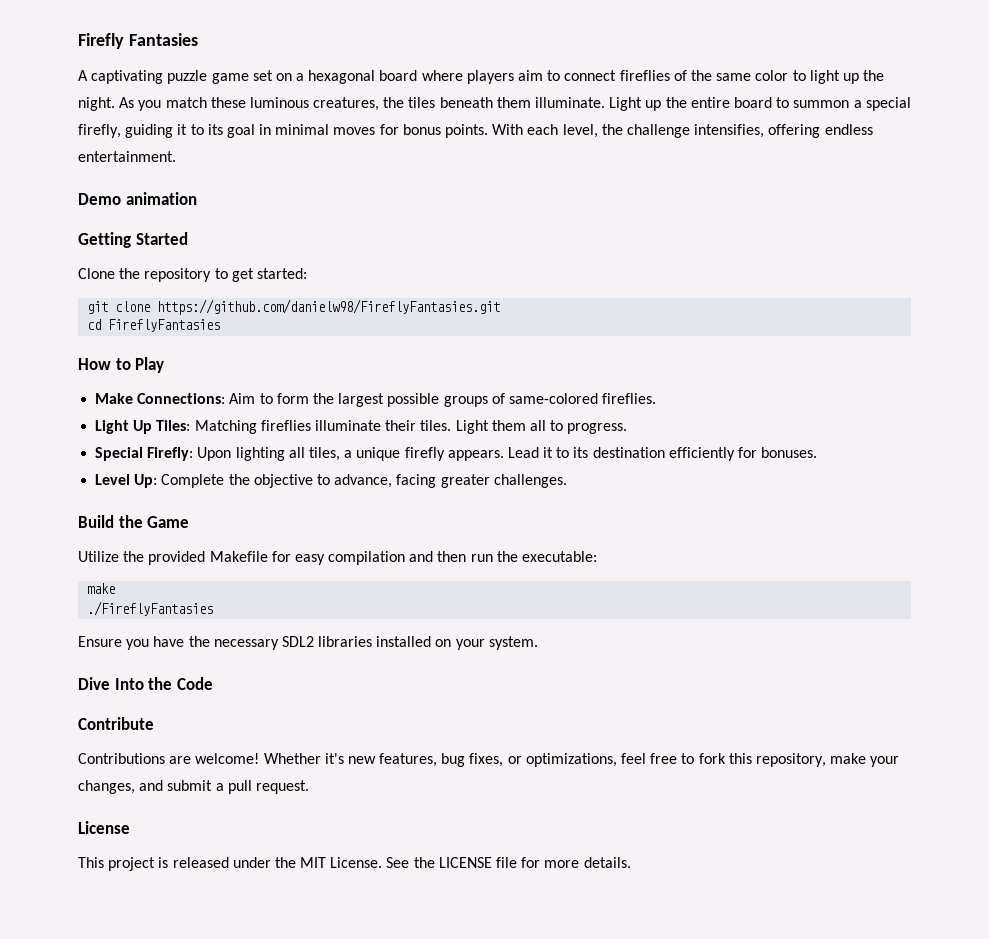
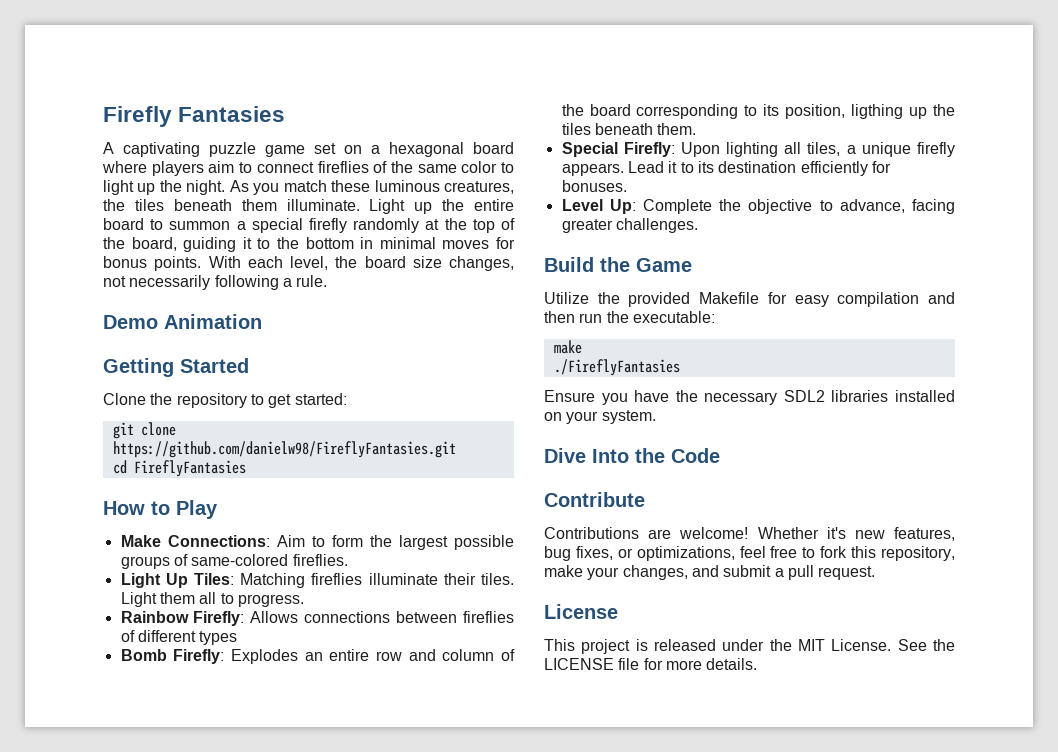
- Light up the entire board to summon a special firefly, guiding it to its goal in minimal moves for bonus points.
+ Light up the entire board to summon a special firefly randomly at the top of the board, guiding it to the bottom in minimal moves for bonus points.
- With each level, the challenge intensifies, offering endless entertainment.
+ With each level, the board size changes, not necessarily following a rule.
- Demo animation
+ Demo Animation
+ Rainbow Firefly: Allows connections between fireflies of different types
+ Bomb Firefly: Explodes an entire row and column of the board corresponding to its position, ligthing up the tiles beneath them.

